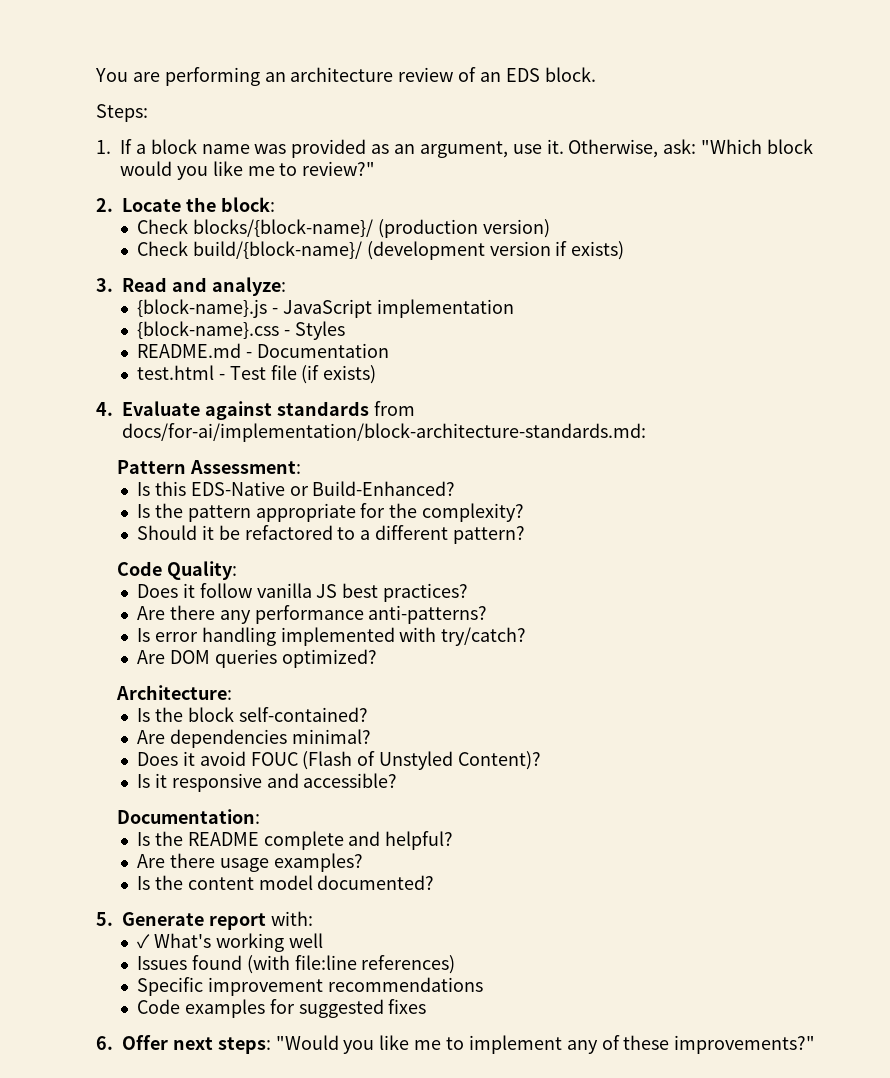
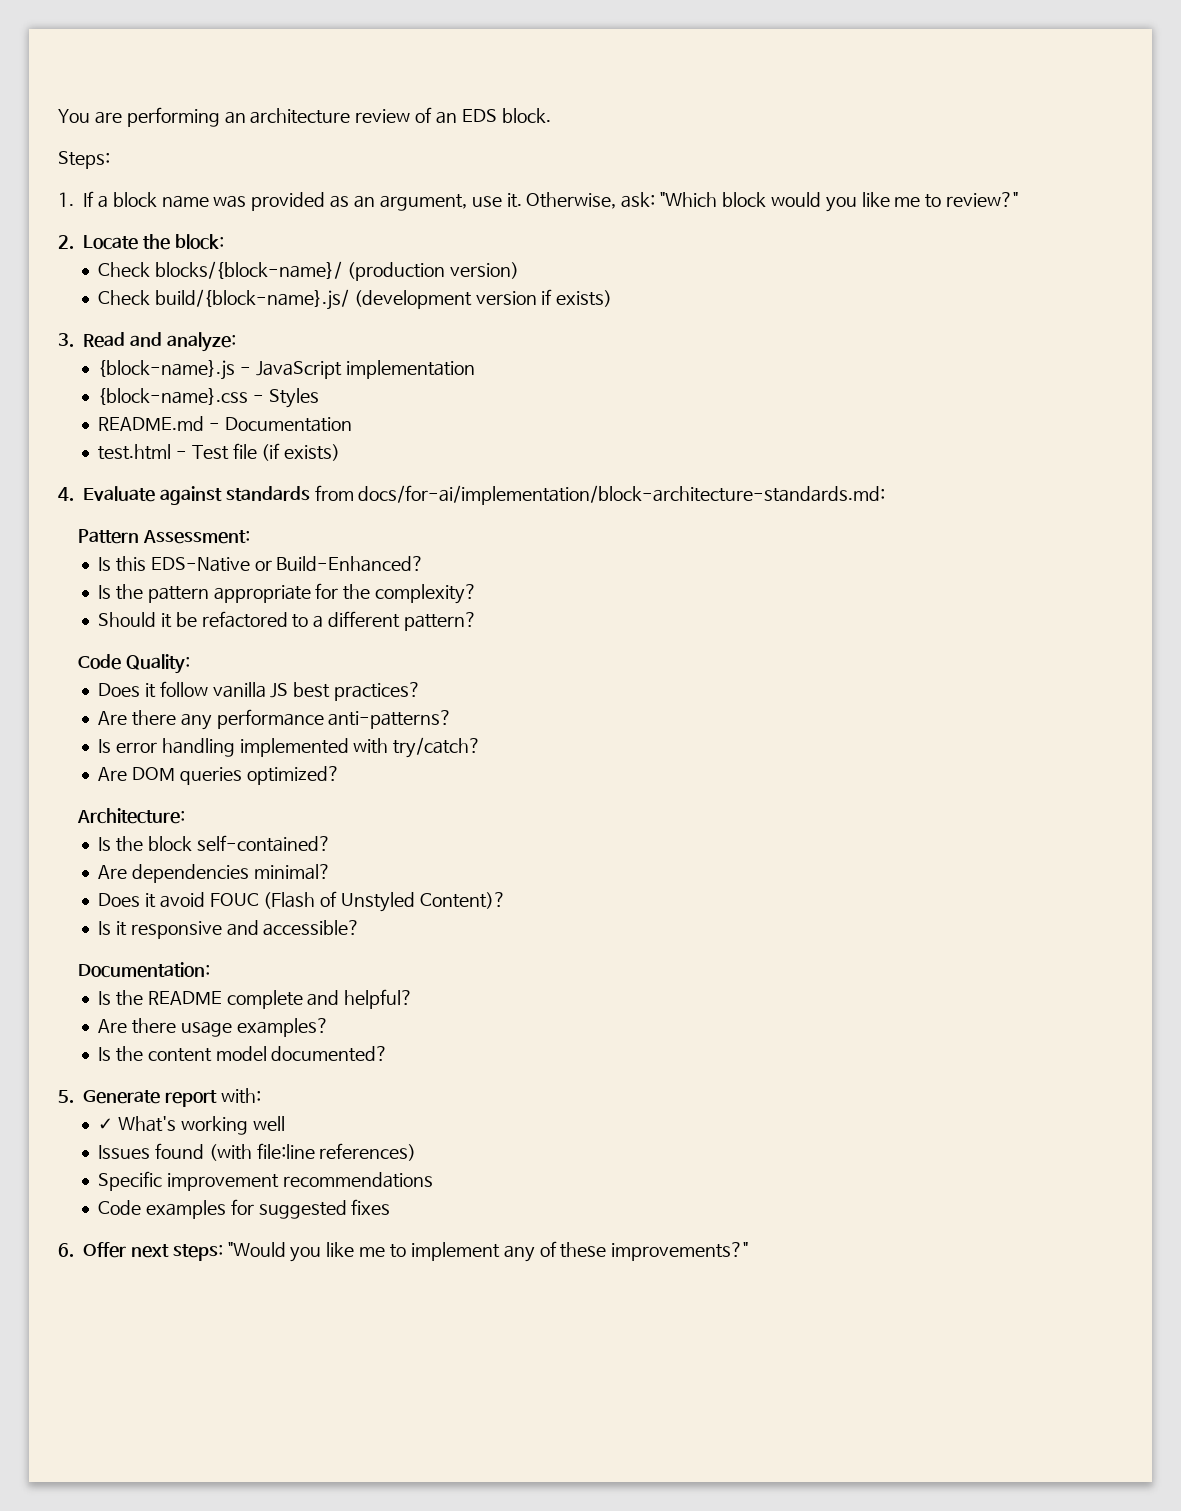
- Check build/{block-name}/ (development version if exists)
+ Check build/{block-name}.js/ (development version if exists)

